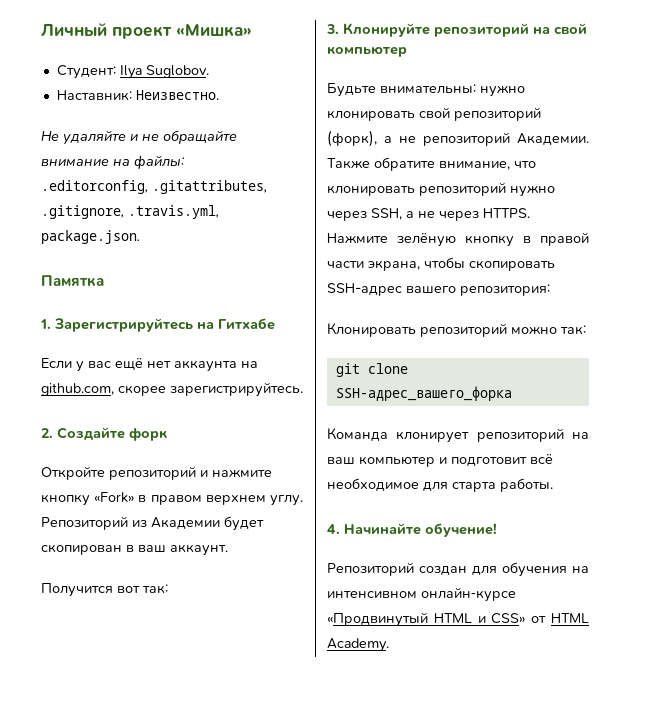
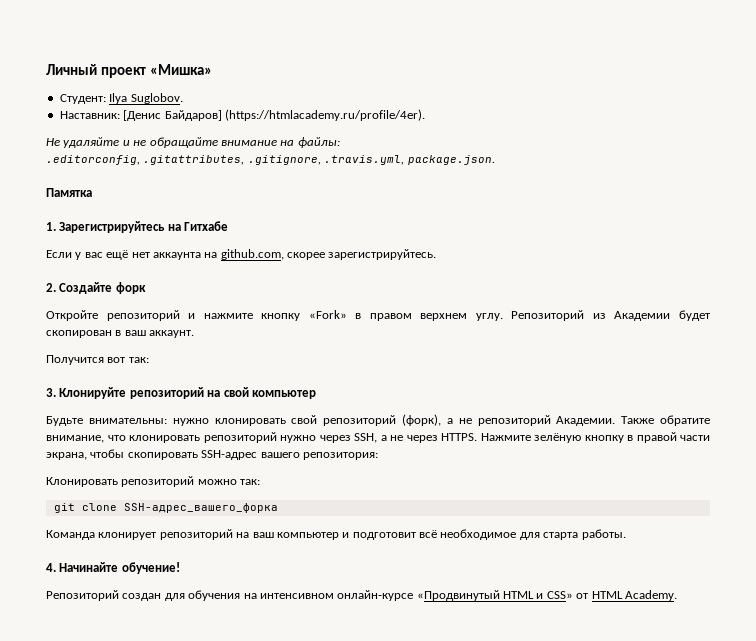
- Наставник: Неизвестно.
+ Наставник: [Денис Байдаров] (https://htmlacademy.ru/profile/4er).

